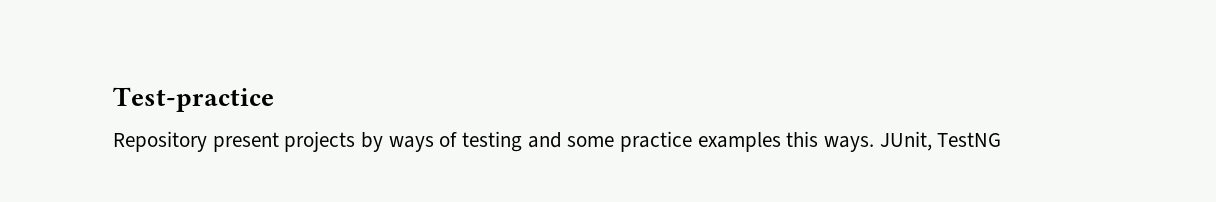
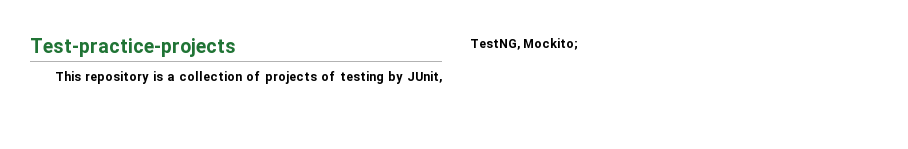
- Test-practice
- Repository present projects by ways of testing and some practice examples this ways. JUnit, TestNG
+ Test-practice-projects
+ This repository is a collection of projects of testing by JUnit, TestNG, Mockito;

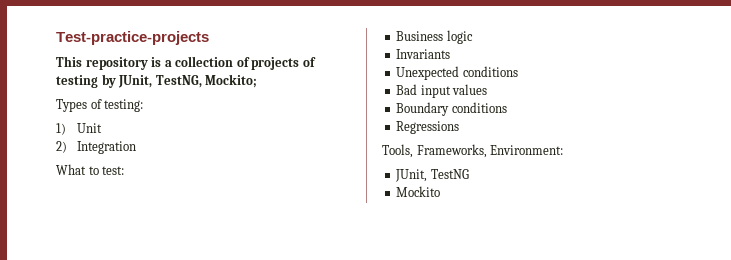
+ Types of testing:
+ 1) Unit
+ 2) Integration
+ What to test:
+ Business logic
+ Invariants
+ Unexpected conditions
+ Bad input values
+ Boundary conditions
+ Regressions
+ Tools, Frameworks, Environment:
+ JUnit, TestNG
+ Mockito

